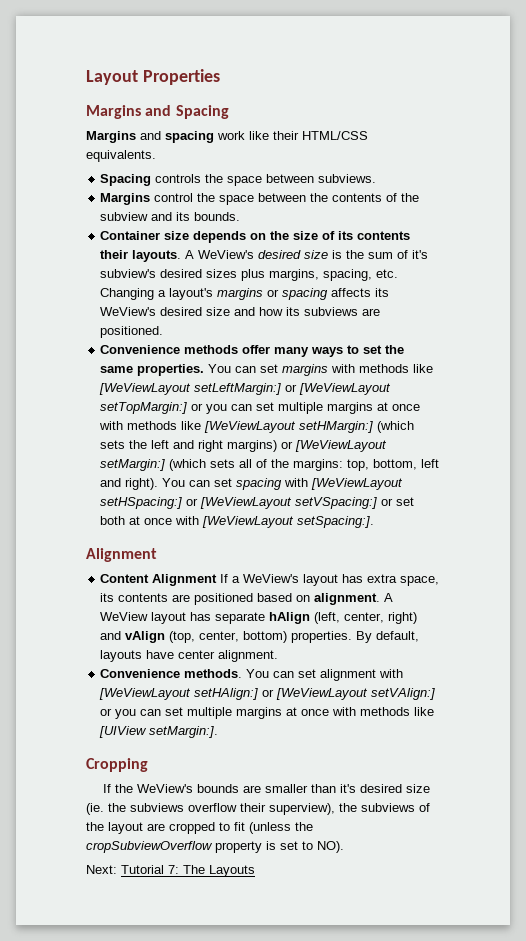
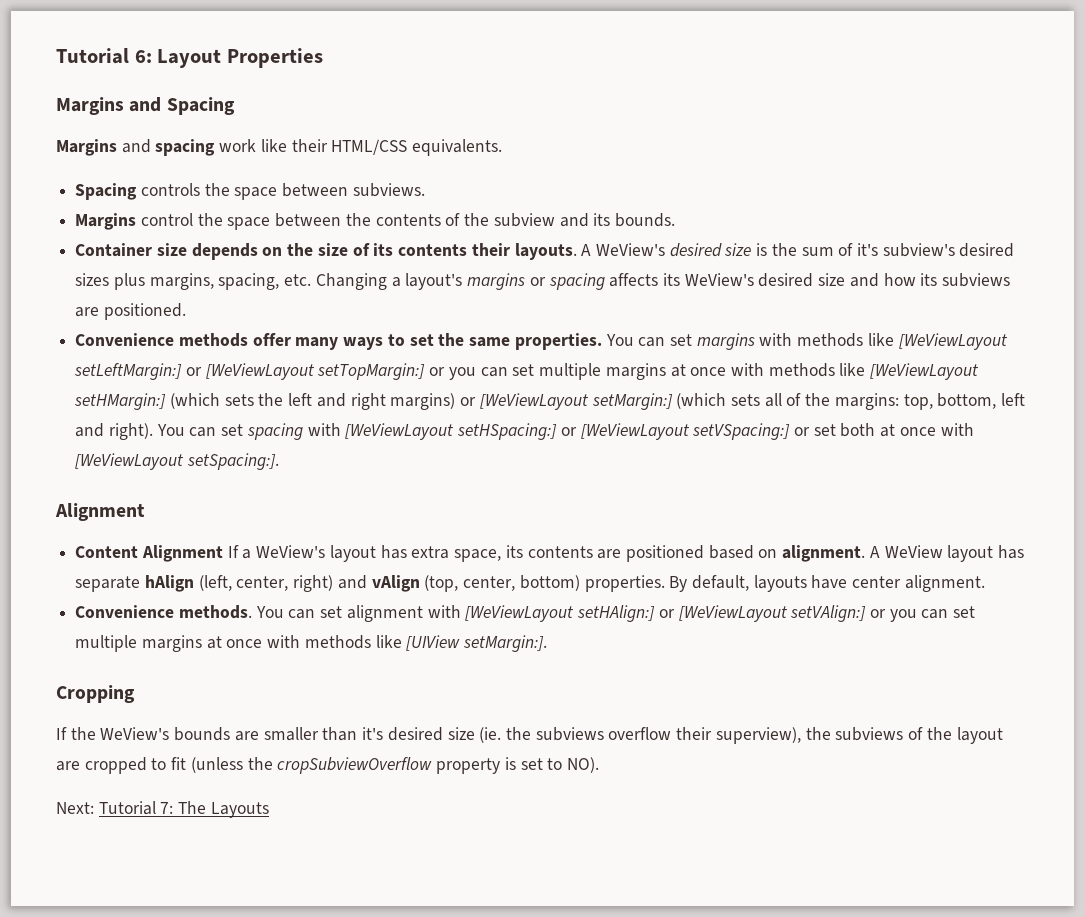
- Layout Properties
+ Tutorial 6: Layout Properties

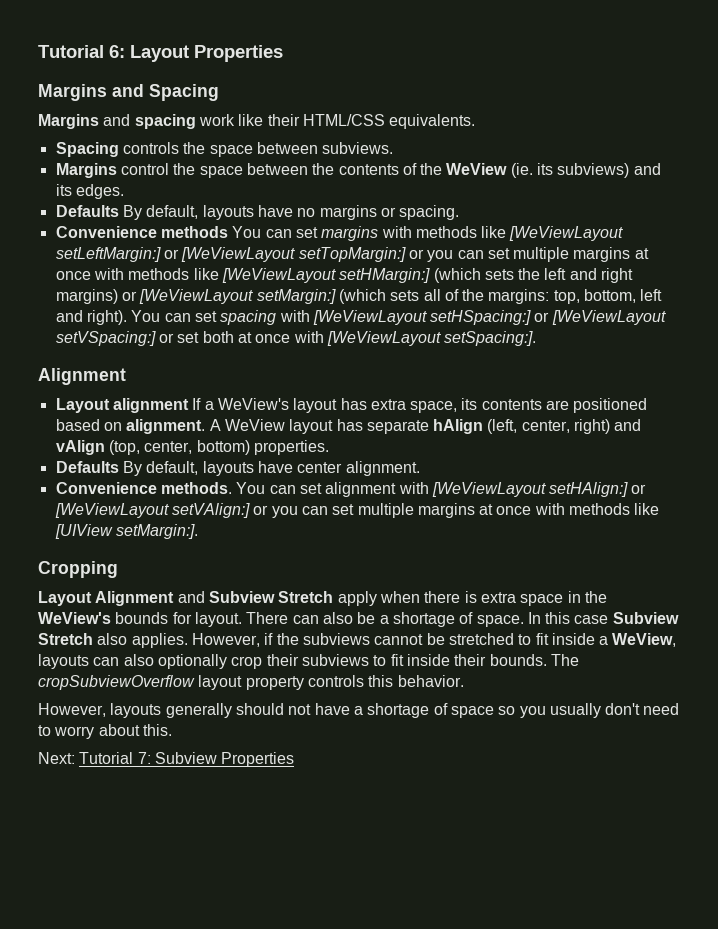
- Margins control the space between the contents of the subview and its bounds.
- Container size depends on the size of its contents their layouts. A WeView's desired size is the sum of it's subview's desired sizes plus margins, spacing, etc. Changing a layout's margins or spacing affects its WeView's desired size and how its subviews are positioned.
- Convenience methods offer many ways to set the same properties. You can set margins with methods like [WeViewLayout setLeftMargin:] or [WeViewLayout setTopMargin:] or you can set multiple margins at once with methods like [WeViewLayout setHMargin:] (which sets the left and right margins) or [WeViewLayout setMargin:] (which sets all of the margins: top, bottom, left and right).
+ Margins control the space between the contents of the WeView (ie. its subviews) and its edges.
+ Defaults By default, layouts have no margins or spacing.
+ Convenience methods You can set margins with methods like [WeViewLayout setLeftMargin:] or [WeViewLayout setTopMargin:] or you can set multiple margins at once with methods like [WeViewLayout setHMargin:] (which sets the left and right margins) or [WeViewLayout setMargin:] (which sets all of the margins: top, bottom, left and right).
- Content Alignment If a WeView's layout has extra space, its contents are positioned based on alignment.
+ Layout alignment If a WeView's layout has extra space, its contents are positioned based on alignment.
- A WeView layout has separate hAlign (left, center, right) and vAlign (top, center, bottom) properties. By default, layouts have center alignment.
+ A WeView layout has separate hAlign (left, center, right) and vAlign (top, center, bottom) properties.
+ Defaults By default, layouts have center alignment.
- If the WeView's bounds are smaller than it's desired size (ie. the subviews overflow their superview), the subviews of the layout are cropped to fit (unless the cropSubviewOverflow property is set to NO).
+ Layout Alignment and Subview Stretch apply when there is extra space in the WeView's bounds for layout. There can also be a shortage of space. In this case Subview Stretch also applies. However, if the subviews cannot be stretched to fit inside a WeView, layouts can also optionally crop their subviews to fit inside their bounds. The cropSubviewOverflow layout property controls this behavior.
+ However, layouts generally should not have a shortage of space so you usually don't need to worry about this.
- Next: Tutorial 7: The Layouts
+ Next: Tutorial 7: Subview Properties

